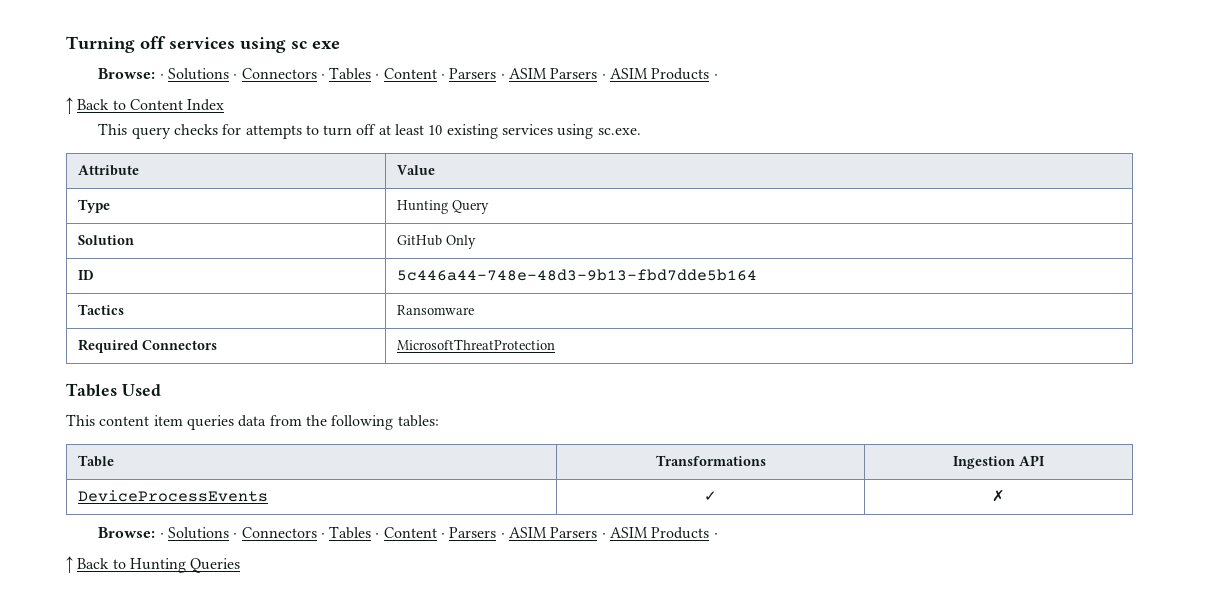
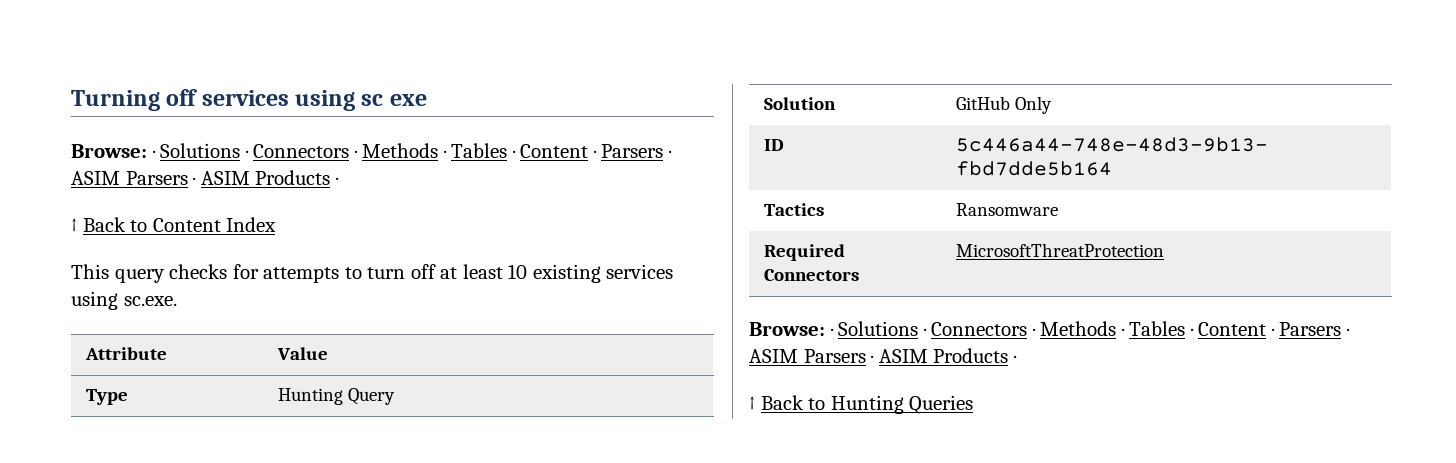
  Turning off services using sc exe
- Browse: · Solutions · Connectors · Tables · Content · Parsers · ASIM Parsers · ASIM Products ·
+ Browse: · Solutions · Connectors · Methods · Tables · Content · Parsers · ASIM Parsers · ASIM Products ·
  Required Connectors | MicrosoftThreatProtection
- Tables Used
- This content item queries data from the following tables:
- Table | Transformations | Ingestion API
- DeviceProcessEvents | ✓ | ✗
- Browse: · Solutions · Connectors · Tables · Content · Parsers · ASIM Parsers · ASIM Products ·
+ Browse: · Solutions · Connectors · Methods · Tables · Content · Parsers · ASIM Parsers · ASIM Products ·

